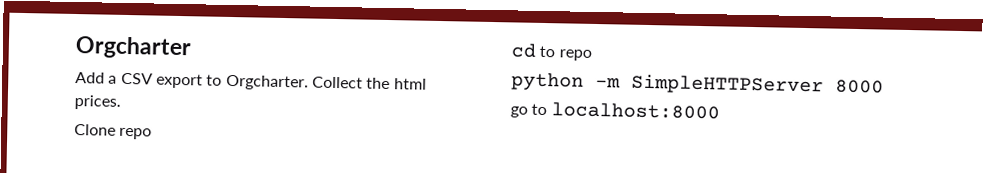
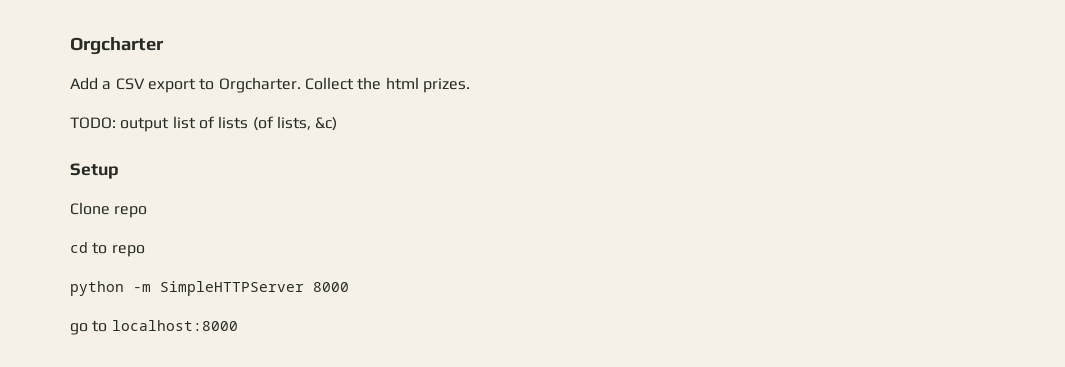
- Collect the html prices.
+ Collect the html prizes.
+ TODO: output list of lists (of lists, &c)
+ Setup

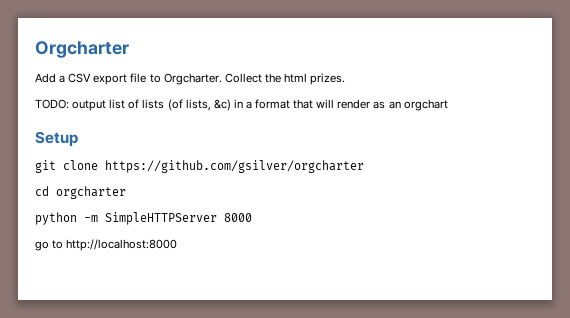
- Add a CSV export to Orgcharter.
+ Add a CSV export file to Orgcharter.
- TODO: output list of lists (of lists, &c)
+ TODO: output list of lists (of lists, &c) in a format that will render as an orgchart
  Setup
- Clone repo
+ git clone https://github.com/gsilver/orgcharter
- cd to repo
+ cd orgcharter
- go to localhost:8000
+ go to http://localhost:8000

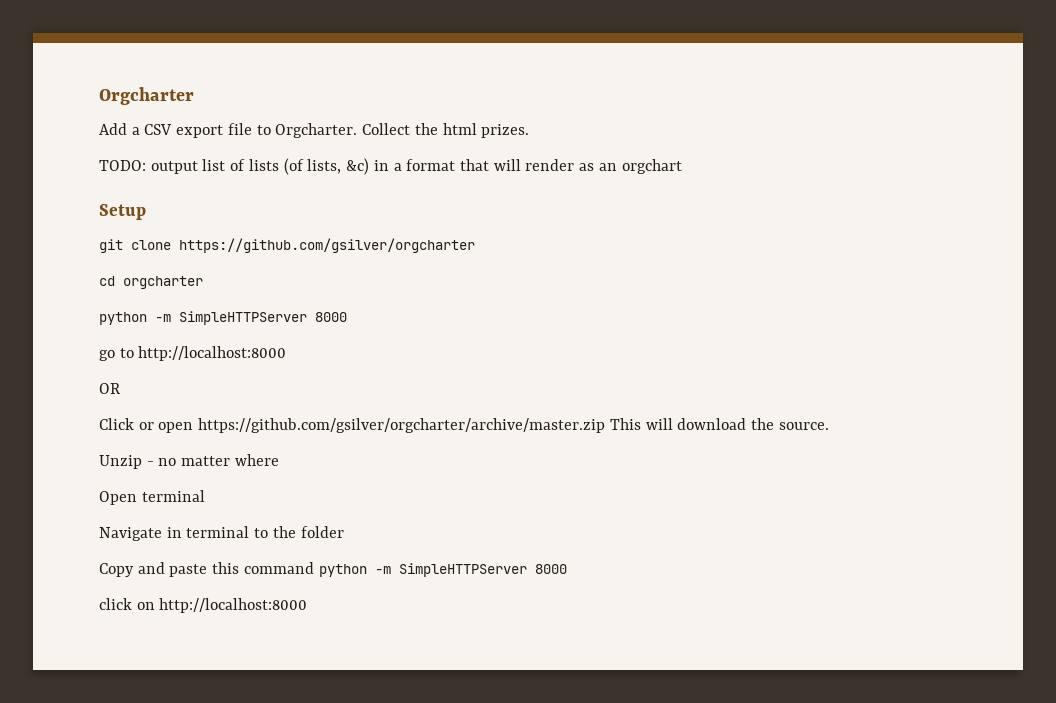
+ OR
+ Click or open https://github.com/gsilver/orgcharter/archive/master.zip This will download the source.
+ Unzip - no matter where
+ Open terminal
+ Navigate in terminal to the folder
+ Copy and paste this command python -m SimpleHTTPServer 8000
+ click on http://localhost:8000

